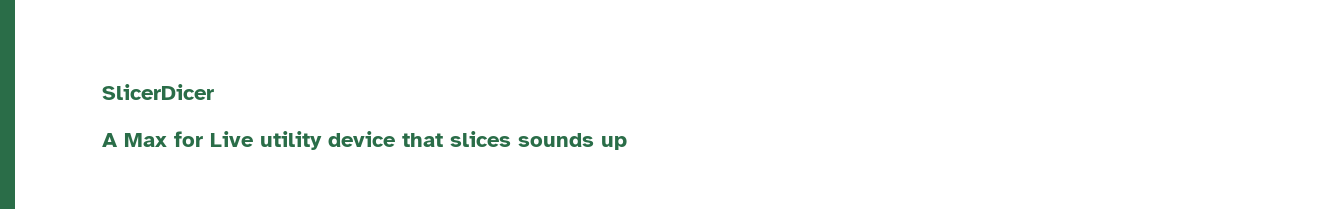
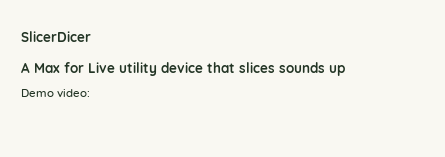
+ Demo video:

